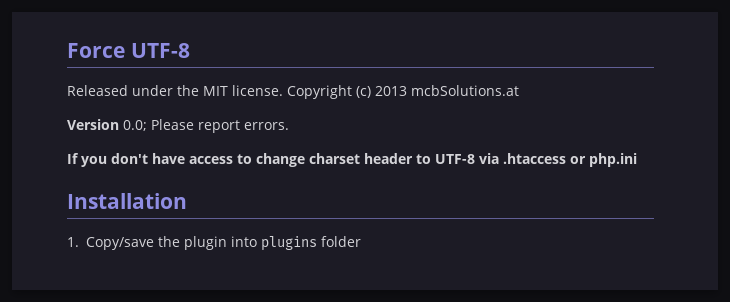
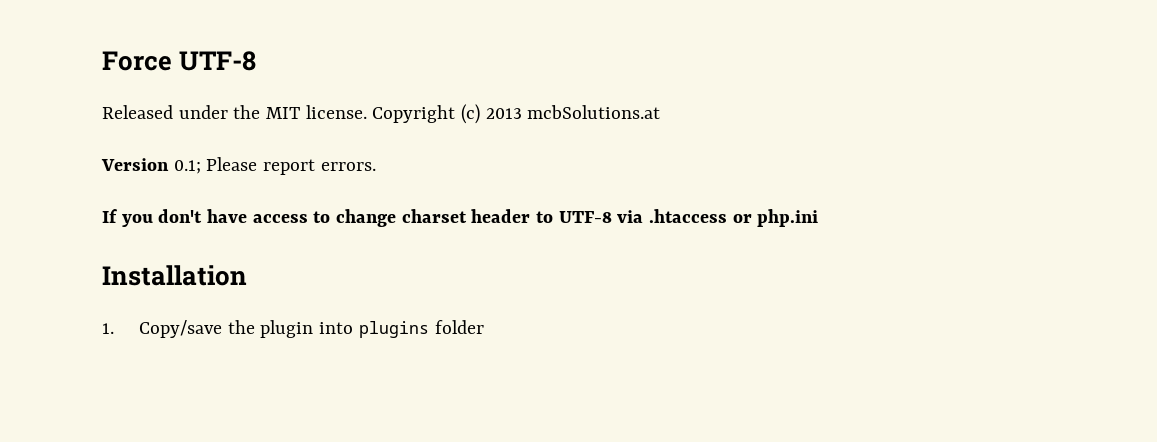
- Version 0.0; Please report errors.
+ Version 0.1; Please report errors.

